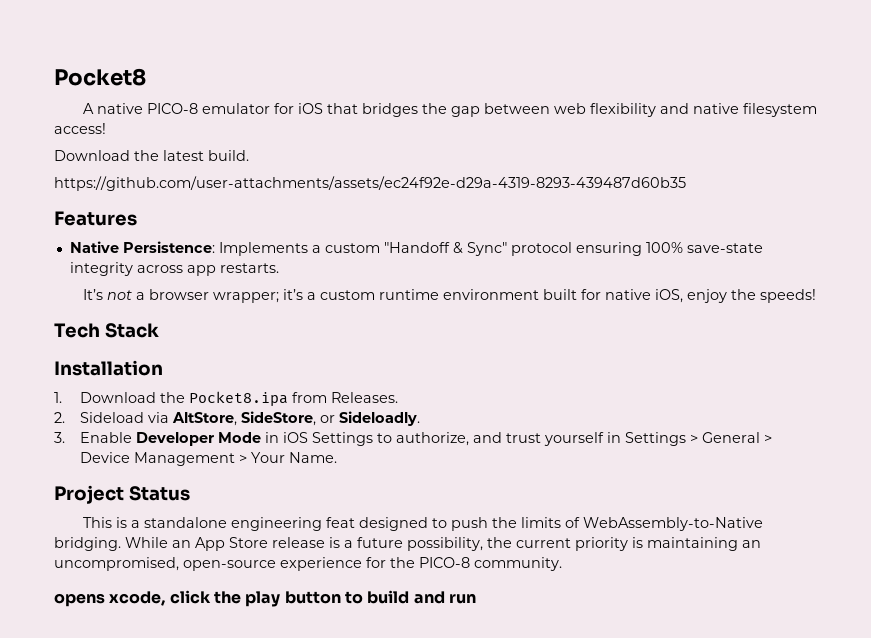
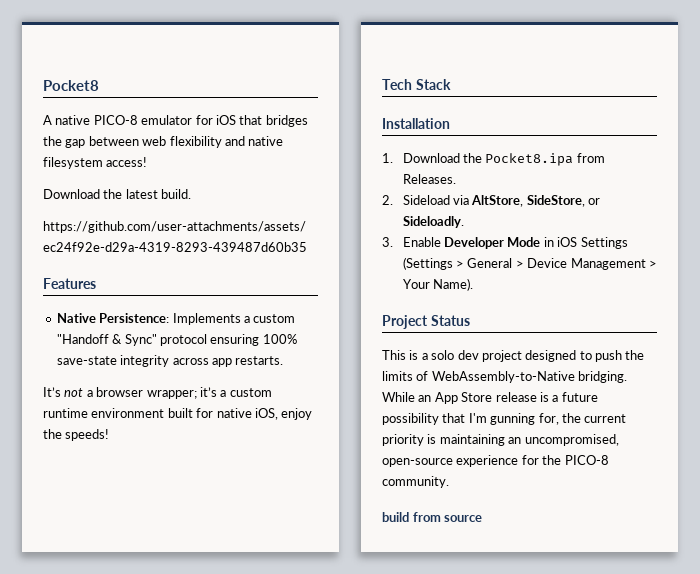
- 3. Enable Developer Mode in iOS Settings to authorize, and trust yourself in Settings > General > Device Management > Your Name.
+ 3. Enable Developer Mode in iOS Settings (Settings > General > Device Management > Your Name).
- This is a standalone engineering feat designed to push the limits of WebAssembly-to-Native bridging.
+ This is a solo dev project designed to push the limits of WebAssembly-to-Native bridging.
- While an App Store release is a future possibility, the current priority is maintaining an uncompromised, open-source experience for the PICO-8 community.
+ While an App Store release is a future possibility that I'm gunning for, the current priority is maintaining an uncompromised, open-source experience for the PICO-8 community.
- opens xcode, click the play button to build and run
+ build from source

